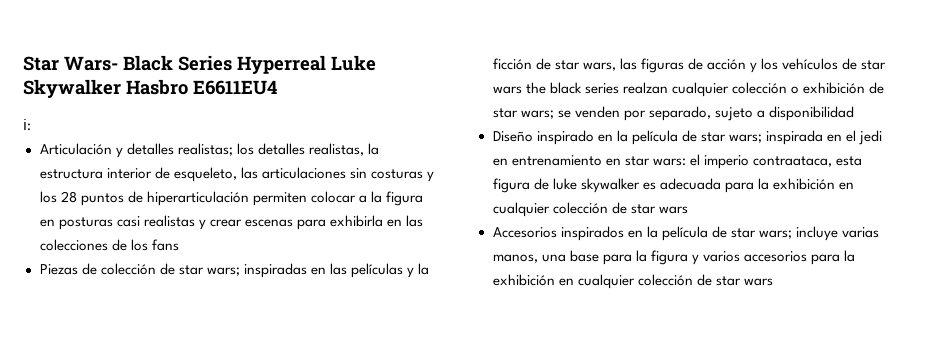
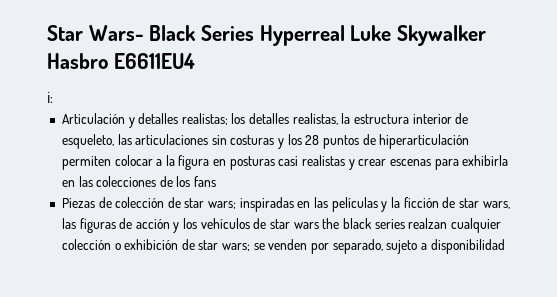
- Diseño inspirado en la película de star wars; inspirada en el jedi en entrenamiento en star wars: el imperio contraataca, esta figura de luke skywalker es adecuada para la exhibición en cualquier colección de star wars
- Accesorios inspirados en la película de star wars; incluye varias manos, una base para la figura y varios accesorios para la exhibición en cualquier colección de star wars

